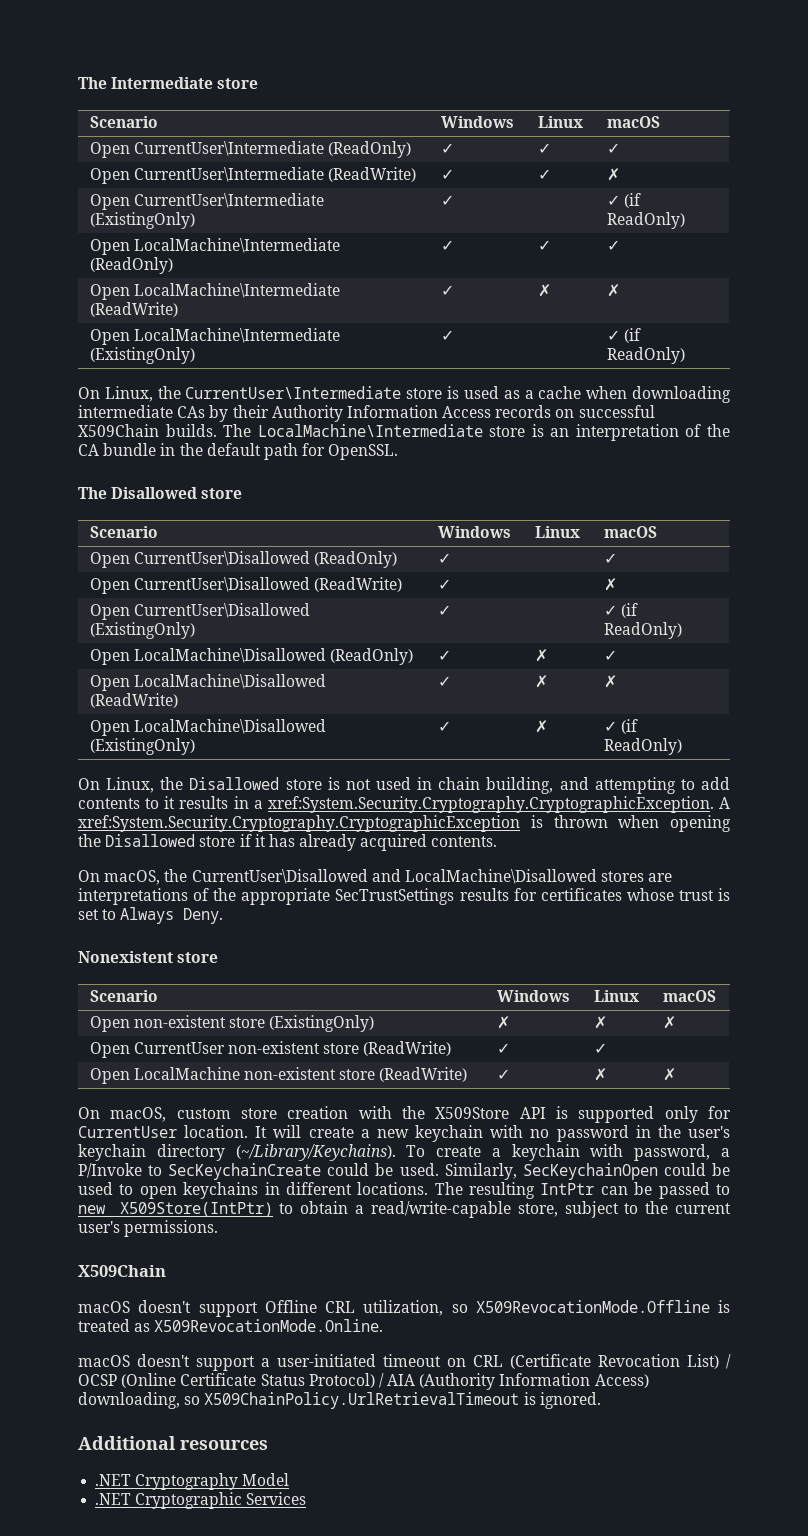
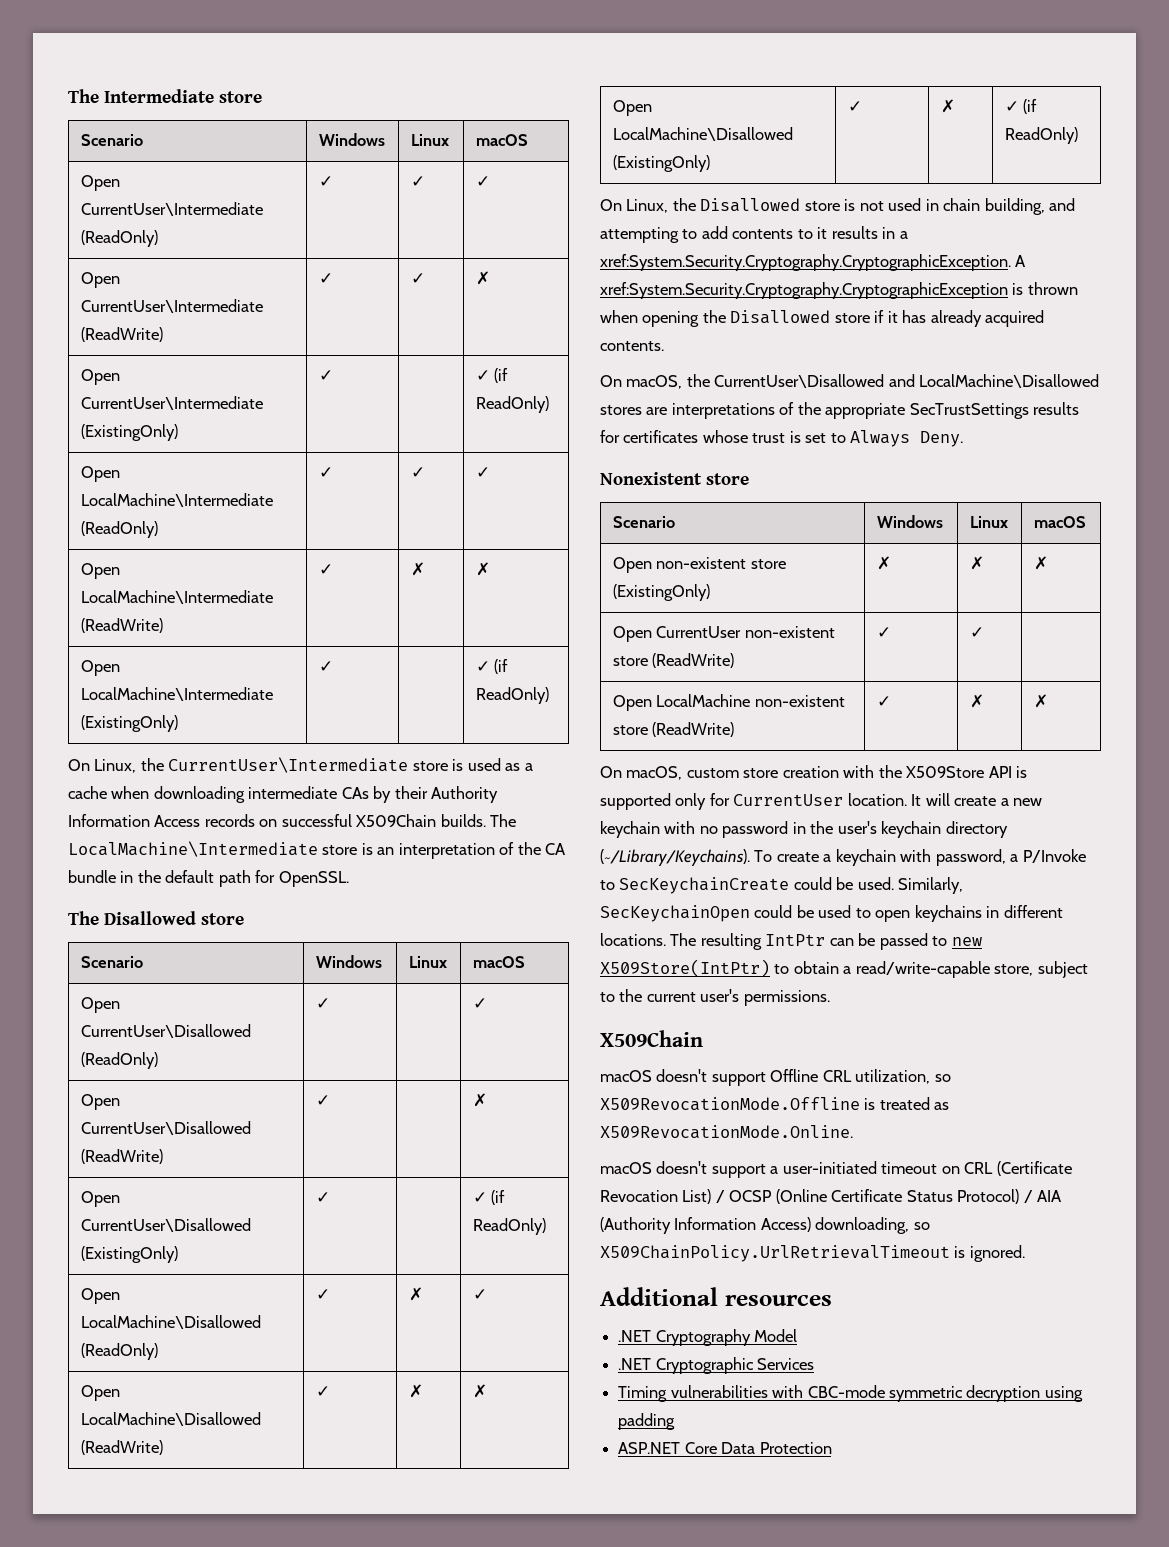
+ Timing vulnerabilities with CBC-mode symmetric decryption using padding
+ ASP.NET Core Data Protection

